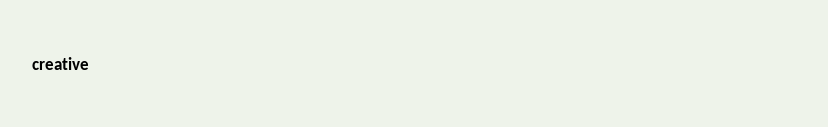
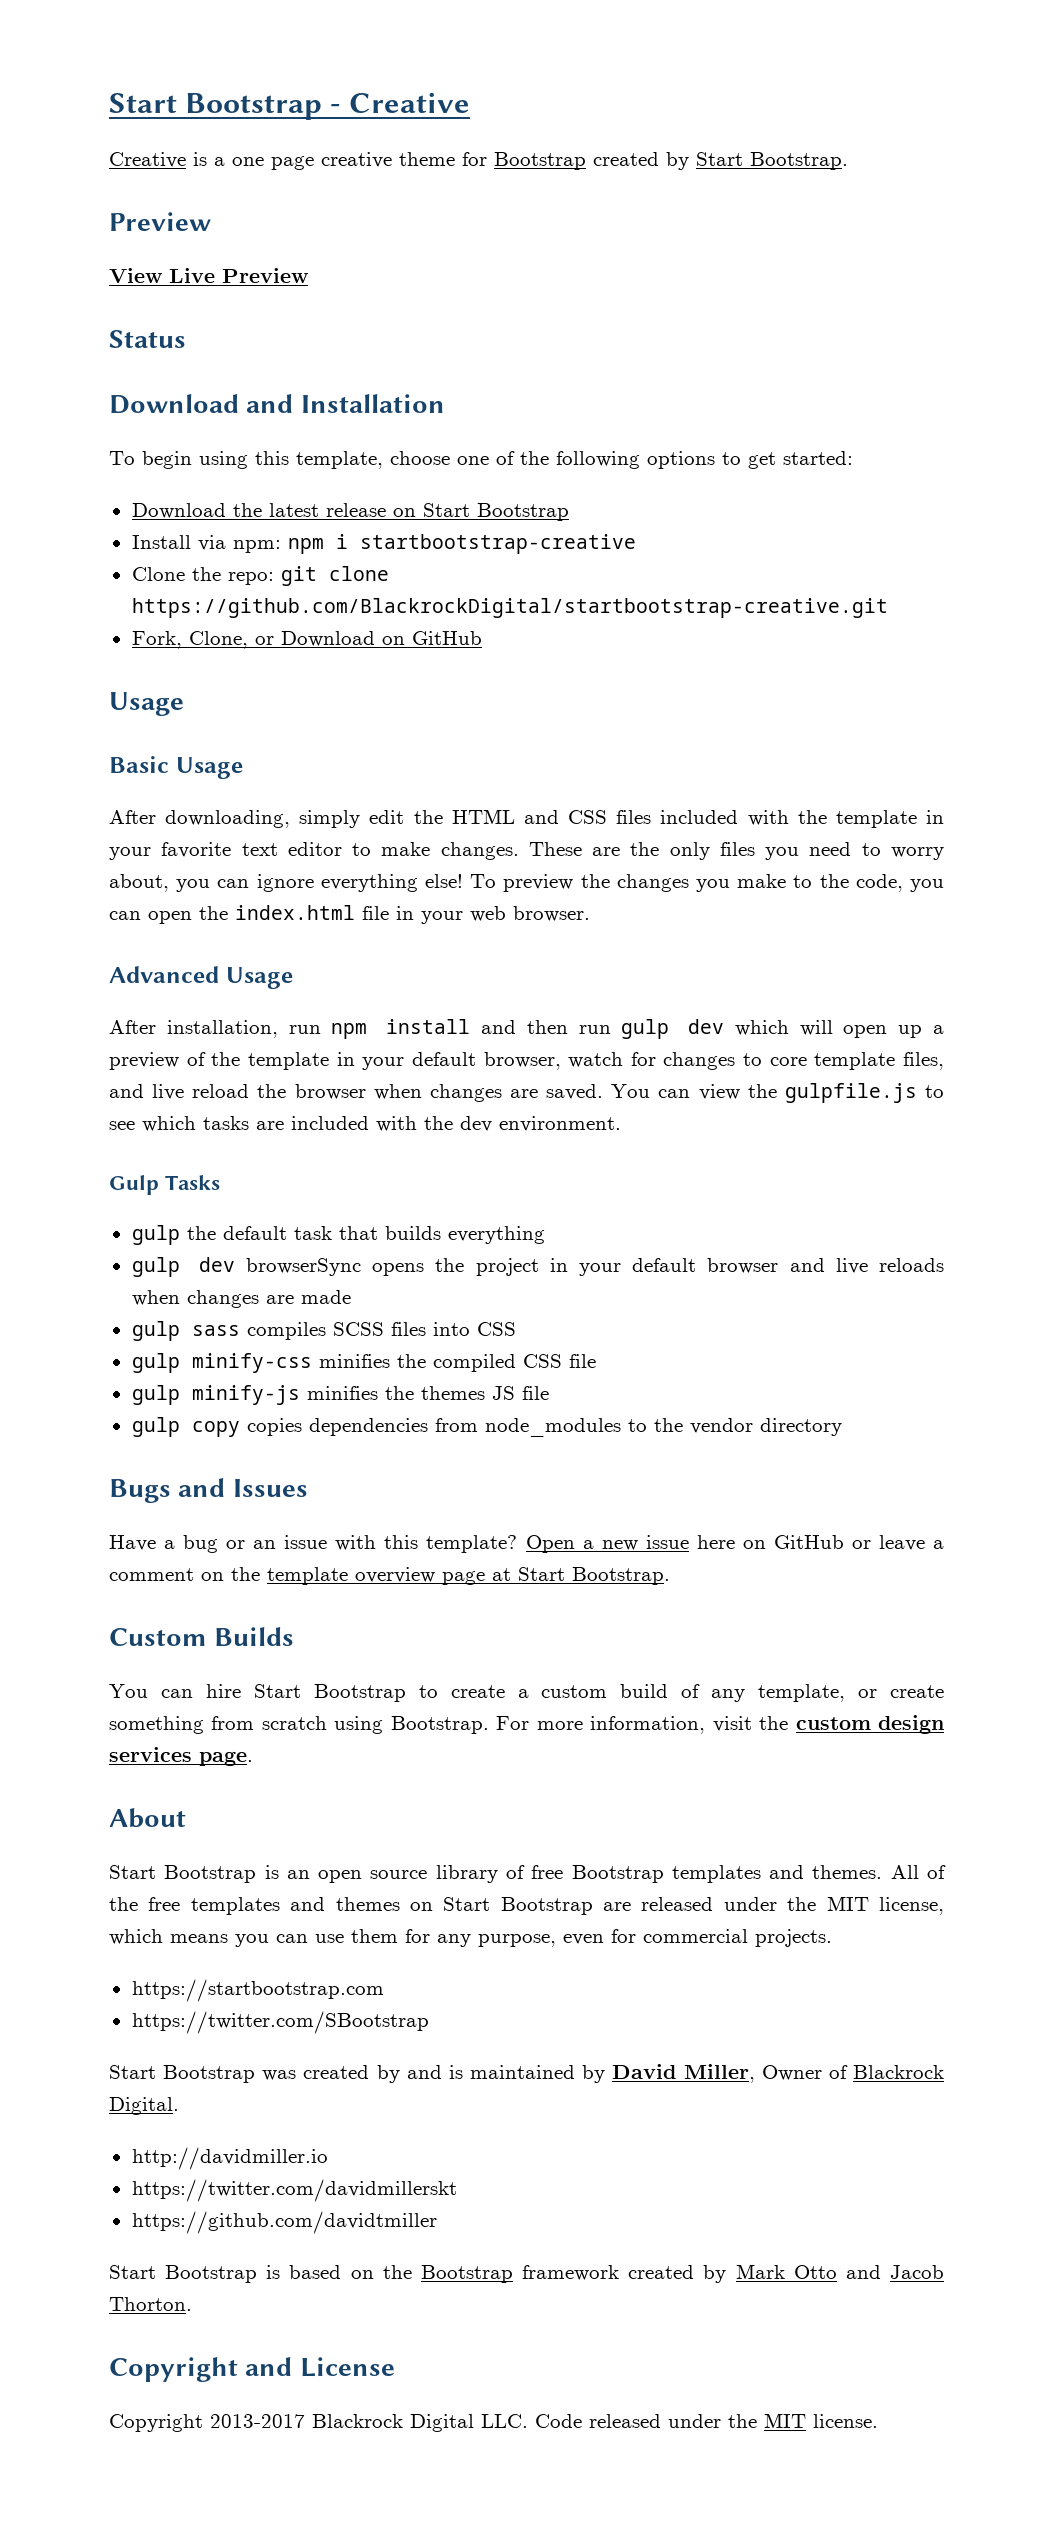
- creative
+ Start Bootstrap - Creative
+ Creative is a one page creative theme for Bootstrap created by Start Bootstrap.
+ Preview
+ View Live Preview
+ Status
+ Download and Installation
+ To begin using this template, choose one of the following options to get started:
+ Download the latest release on Start Bootstrap
+ Install via npm: npm i startbootstrap-creative
+ Clone the repo: git clone https://github.com/BlackrockDigital/startbootstrap-creative.git
+ Fork, Clone, or Download on GitHub
+ Usage
+ Basic Usage
+ After downloading, simply edit the HTML and CSS files included with the template in your favorite text editor to make changes. These are the only files you need to worry about, you can ignore everything else! To preview the changes you make to the code, you can open the index.html file in your web browser.
+ Advanced Usage
+ After installation, run npm install and then run gulp dev which will open up a preview of the template in your default browser, watch for changes to core template files, and live reload the browser when changes are saved. You can view the gulpfile.js to see which tasks are included with the dev environment.
+ Gulp Tasks
+ gulp the default task that builds everything
+ gulp dev browserSync opens the project in your default browser and live reloads when changes are made
+ gulp sass compiles SCSS files into CSS
+ gulp minify-css minifies the compiled CSS file
+ gulp minify-js minifies the themes JS file
+ gulp copy copies dependencies from node_modules to the vendor directory
+ Bugs and Issues
+ Have a bug or an issue with this template? Open a new issue here on GitHub or leave a comment on the template overview page at Start Bootstrap.
+ Custom Builds
+ You can hire Start Bootstrap to create a custom build of any template, or create something from scratch using Bootstrap. For more information, visit the custom design services page.
+ About
+ Start Bootstrap is an open source library of free Bootstrap templates and themes. All of the free templates and themes on Start Bootstrap are released under the MIT license, which means you can use them for any purpose, even for commercial projects.
+ https://startbootstrap.com
+ https://twitter.com/SBootstrap
+ Start Bootstrap was created by and is maintained by David Miller, Owner of Blackrock Digital.
+ http://davidmiller.io
+ https://twitter.com/davidmillerskt
+ https://github.com/davidtmiller
+ Start Bootstrap is based on the Bootstrap framework created by Mark Otto and Jacob Thorton.
+ Copyright and License
+ Copyright 2013-2017 Blackrock Digital LLC. Code released under the MIT license.

